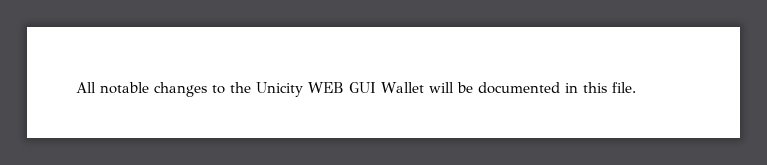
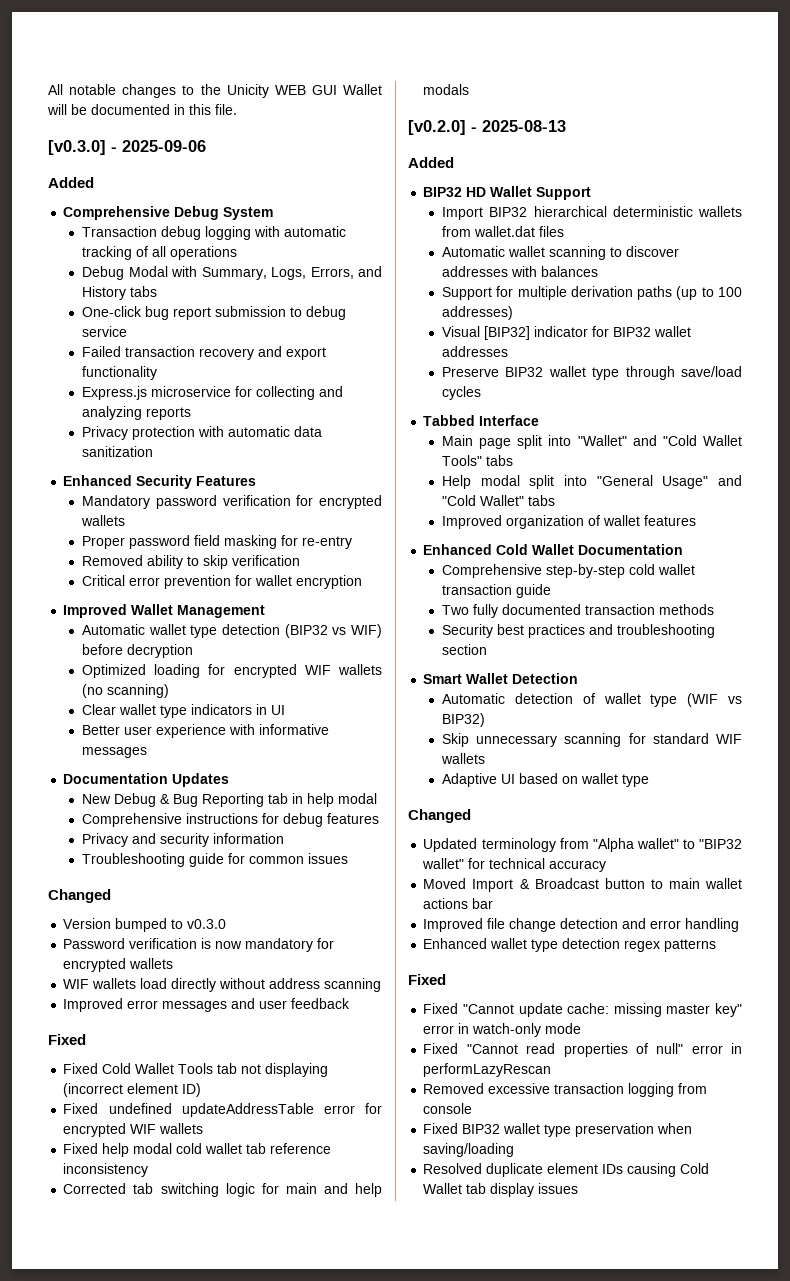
+ [v0.3.0] - 2025-09-06
+ Added
+ Comprehensive Debug System
+ Transaction debug logging with automatic tracking of all operations
+ Debug Modal with Summary, Logs, Errors, and History tabs
+ One-click bug report submission to debug service
+ Failed transaction recovery and export functionality
+ Express.js microservice for collecting and analyzing reports
+ Privacy protection with automatic data sanitization
+ Enhanced Security Features
+ Mandatory password verification for encrypted wallets
+ Proper password field masking for re-entry
+ Removed ability to skip verification
+ Critical error prevention for wallet encryption
+ Improved Wallet Management
+ Automatic wallet type detection (BIP32 vs WIF) before decryption
+ Optimized loading for encrypted WIF wallets (no scanning)
+ Clear wallet type indicators in UI
+ Better user experience with informative messages
+ Documentation Updates
+ New Debug & Bug Reporting tab in help modal
+ Comprehensive instructions for debug features
+ Privacy and security information
+ Troubleshooting guide for common issues
+ Changed
+ Version bumped to v0.3.0
+ Password verification is now mandatory for encrypted wallets
+ WIF wallets load directly without address scanning
+ Improved error messages and user feedback
+ Fixed
+ Fixed Cold Wallet Tools tab not displaying (incorrect element ID)
+ Fixed undefined updateAddressTable error for encrypted WIF wallets
+ Fixed help modal cold wallet tab reference inconsistency
+ Corrected tab switching logic for main and help modals
+ [v0.2.0] - 2025-08-13
+ Added
+ BIP32 HD Wallet Support
+ Import BIP32 hierarchical deterministic wallets from wallet.dat files
+ Automatic wallet scanning to discover addresses with balances
+ Support for multiple derivation paths (up to 100 addresses)
+ Visual [BIP32] indicator for BIP32 wallet addresses
+ Preserve BIP32 wallet type through save/load cycles
+ Tabbed Interface
+ Main page split into "Wallet" and "Cold Wallet Tools" tabs
+ Help modal split into "General Usage" and "Cold Wallet" tabs
+ Improved organization of wallet features
+ Enhanced Cold Wallet Documentation
+ Comprehensive step-by-step cold wallet transaction guide
+ Two fully documented transaction methods
+ Security best practices and troubleshooting section
+ Smart Wallet Detection
+ Automatic detection of wallet type (WIF vs BIP32)
+ Skip unnecessary scanning for standard WIF wallets
+ Adaptive UI based on wallet type
+ Changed
+ Updated terminology from "Alpha wallet" to "BIP32 wallet" for technical accuracy
+ Moved Import & Broadcast button to main wallet actions bar
+ Improved file change detection and error handling
+ Enhanced wallet type detection regex patterns
+ Fixed
+ Fixed "Cannot update cache: missing master key" error in watch-only mode
+ Fixed "Cannot read properties of null" error in performLazyRescan
+ Removed excessive transaction logging from console
+ Fixed BIP32 wallet type preservation when saving/loading
+ Resolved duplicate element IDs causing Cold Wallet tab display issues

